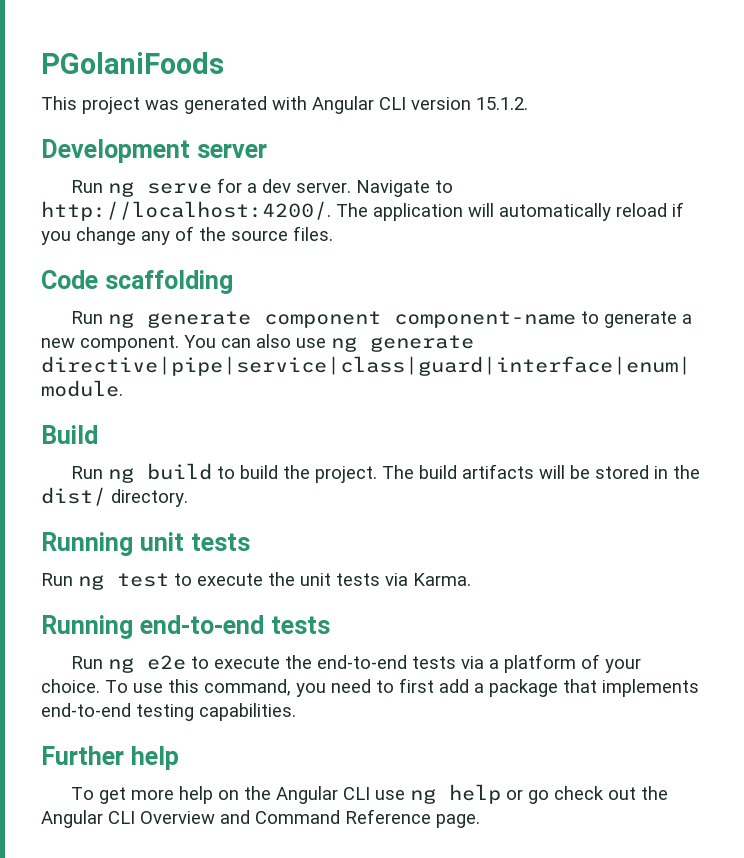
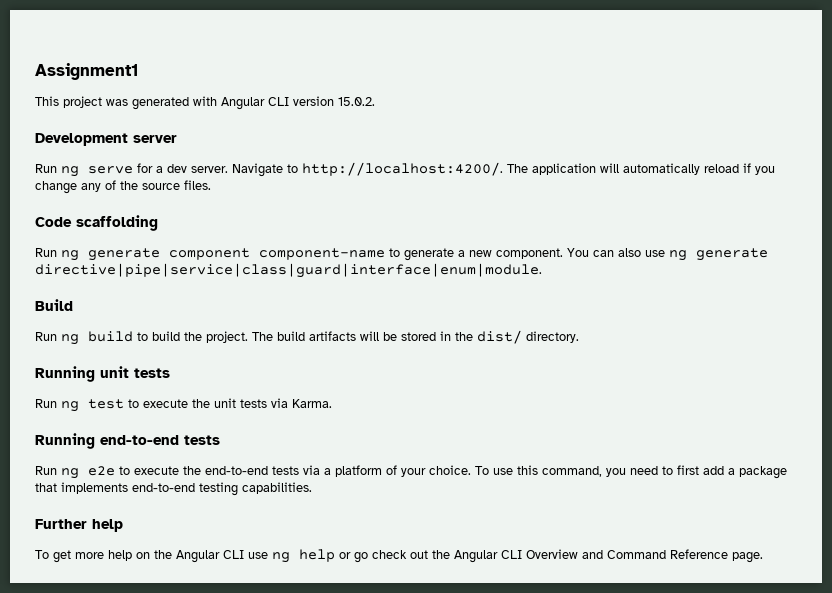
- PGolaniFoods
+ Assignment1
- This project was generated with Angular CLI version 15.1.2.
+ This project was generated with Angular CLI version 15.0.2.

